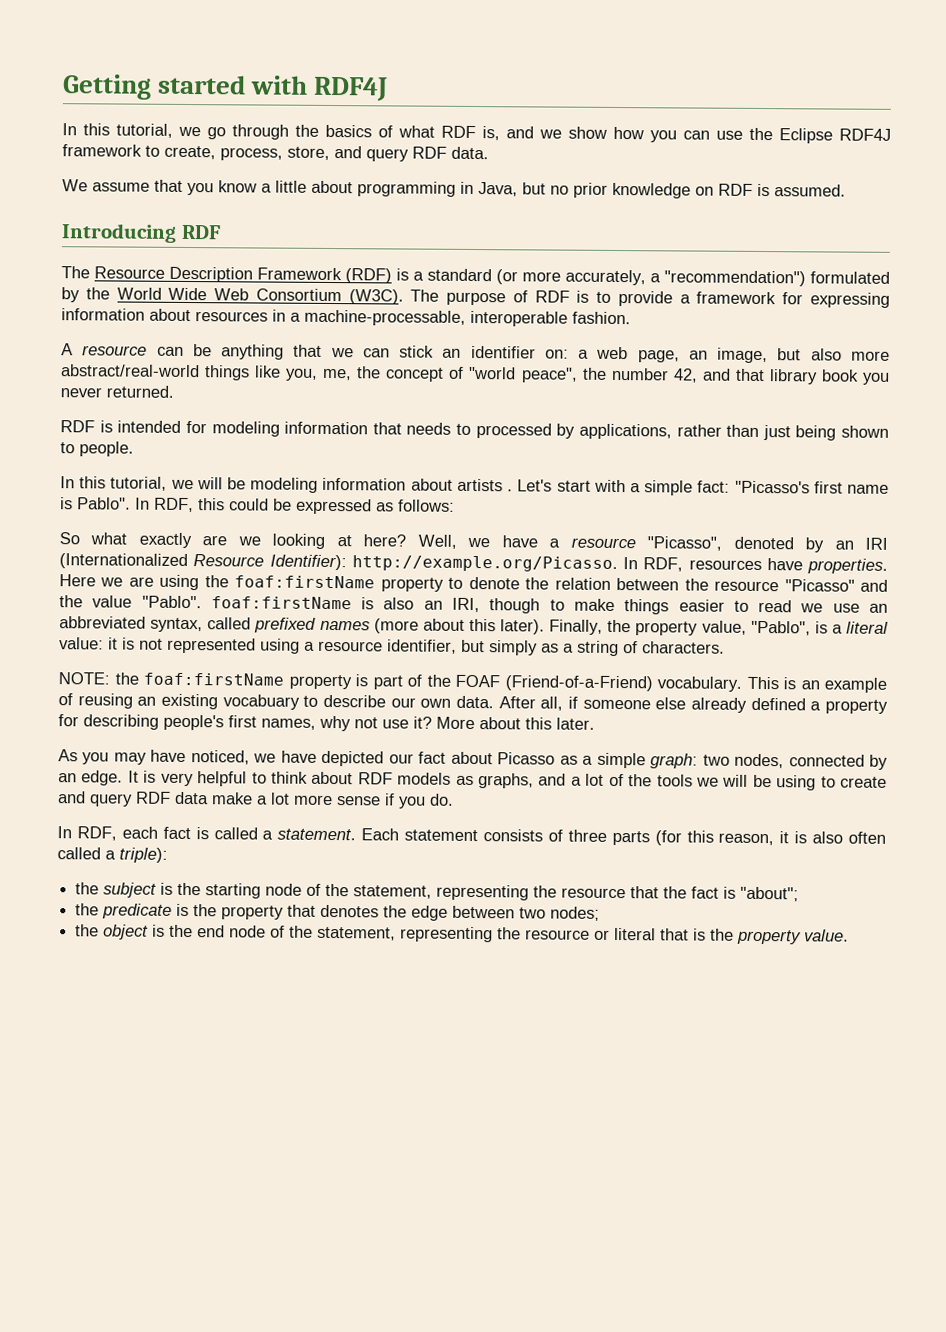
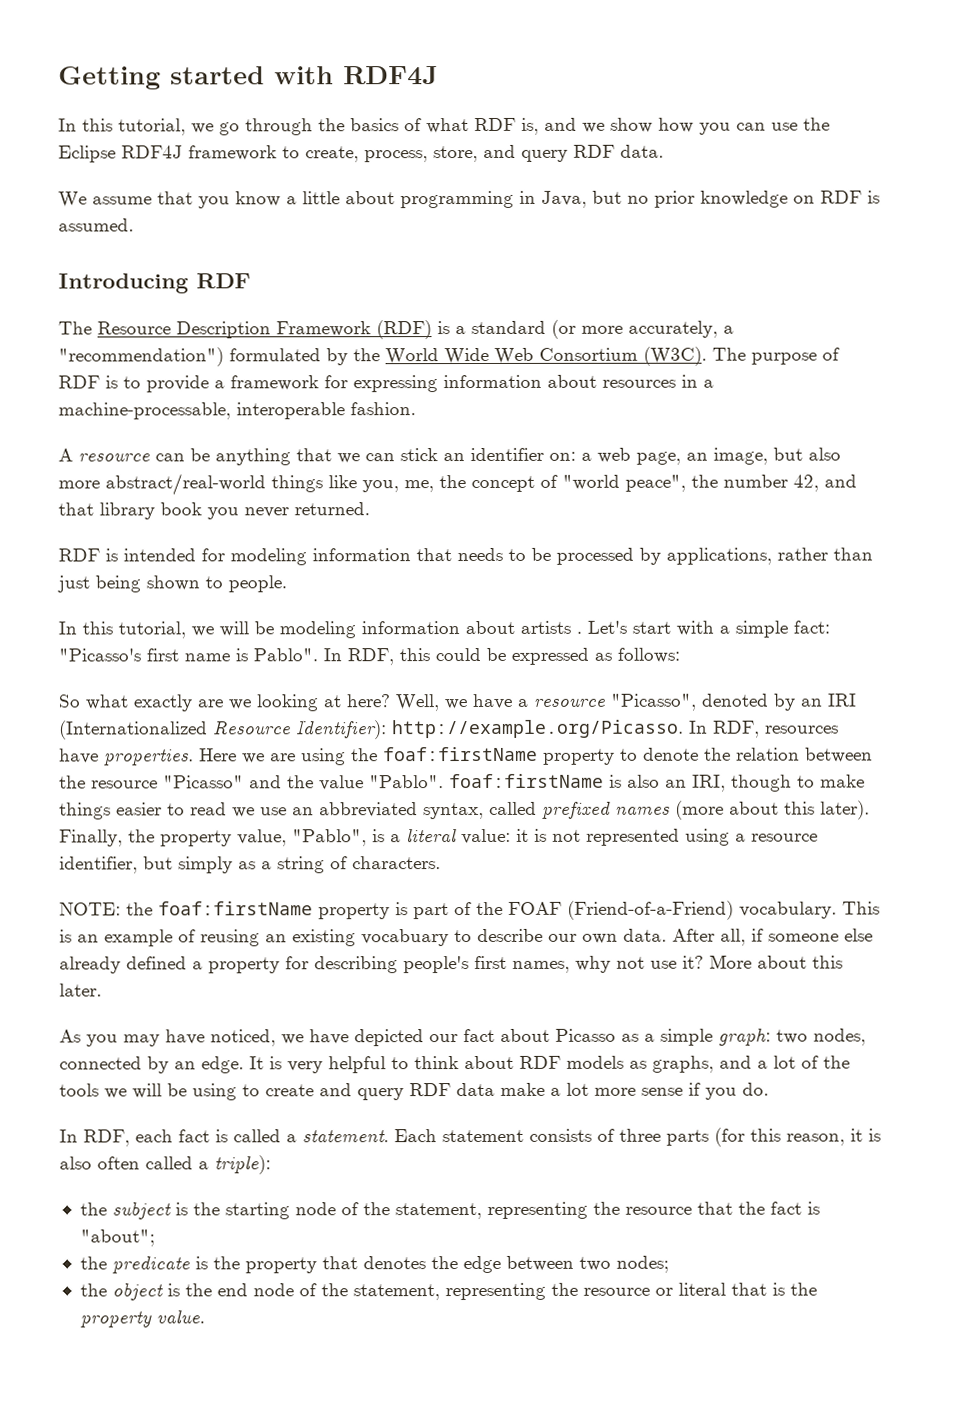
- RDF is intended for modeling information that needs to processed by applications, rather than just being shown to people.
+ RDF is intended for modeling information that needs to be processed by applications, rather than just being shown to people.

